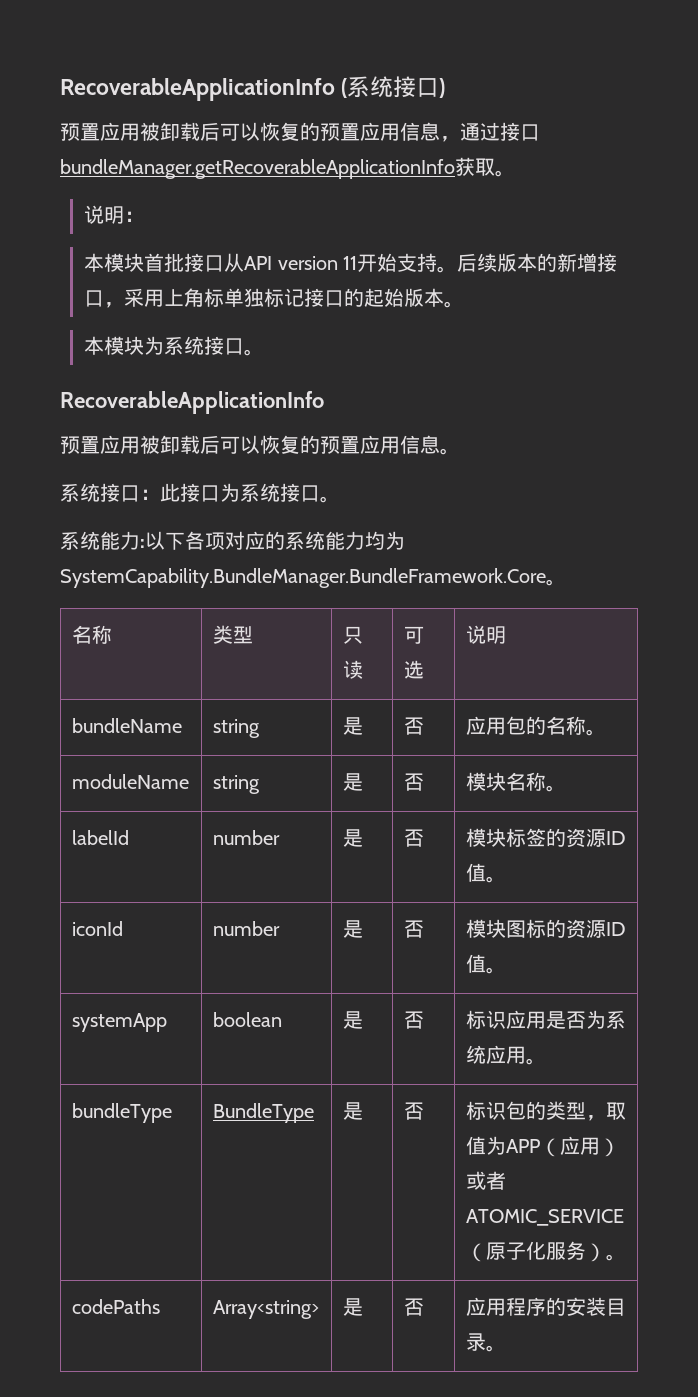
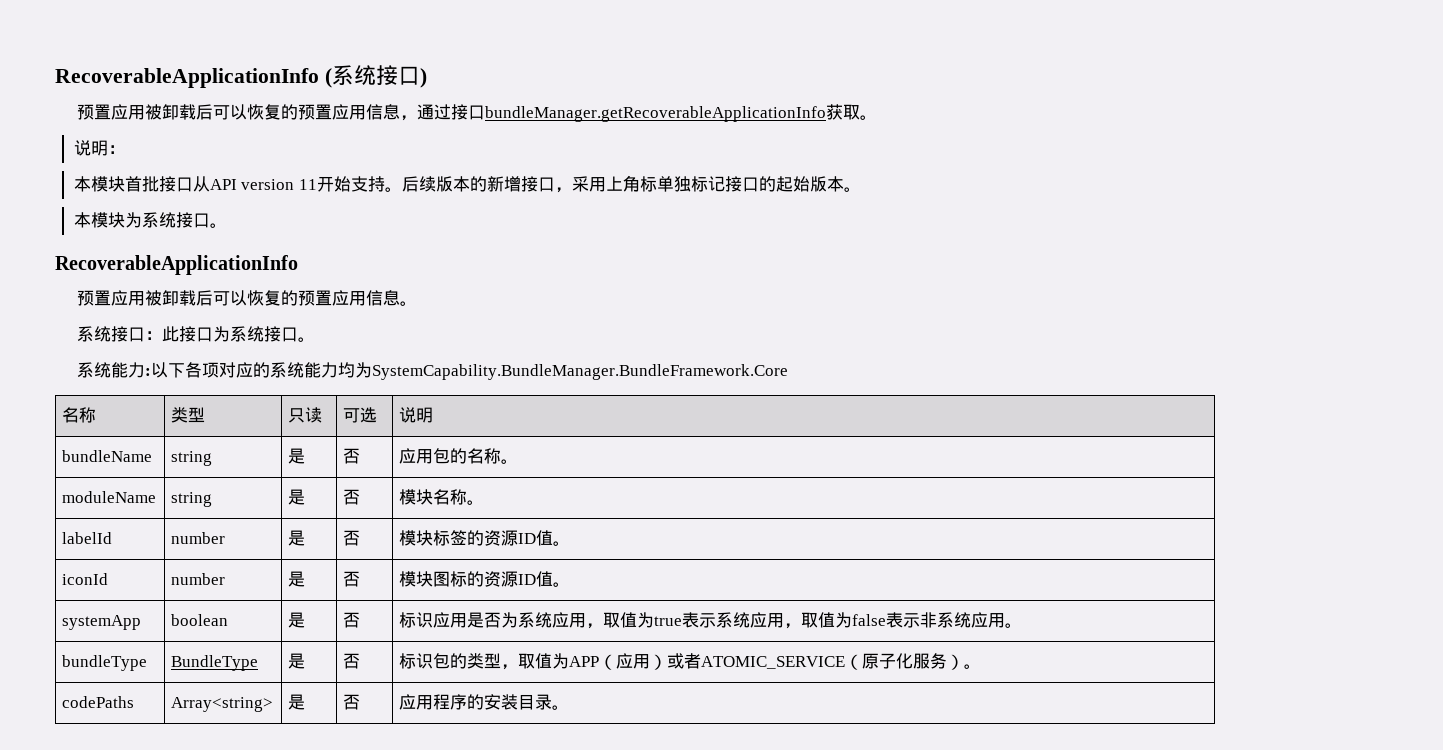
- 系统能力:以下各项对应的系统能力均为SystemCapability.BundleManager.BundleFramework.Core。
+ 系统能力:以下各项对应的系统能力均为SystemCapability.BundleManager.BundleFramework.Core
- systemApp | boolean | 是 | 否 | 标识应用是否为系统应用。
+ systemApp | boolean | 是 | 否 | 标识应用是否为系统应用，取值为true表示系统应用，取值为false表示非系统应用。

